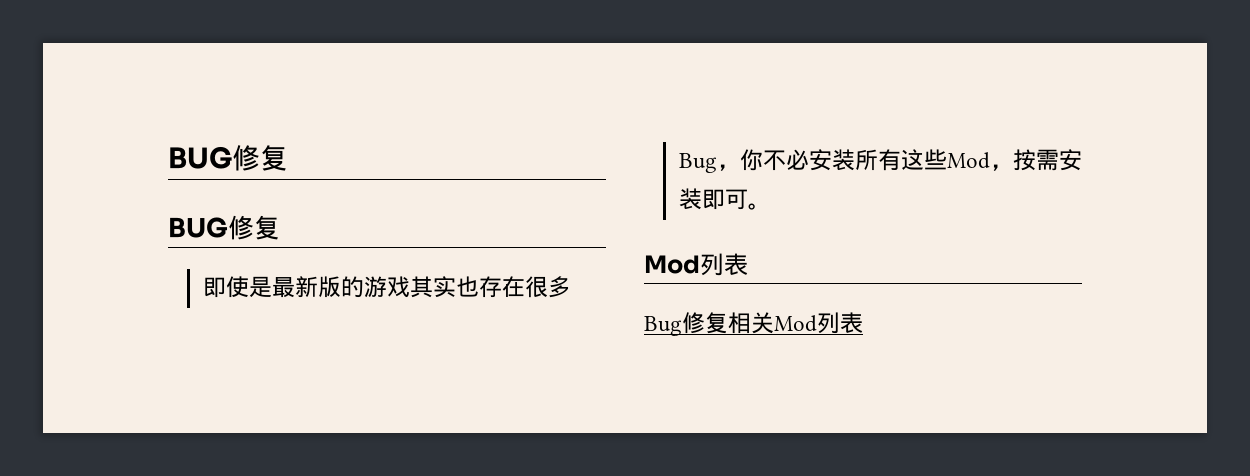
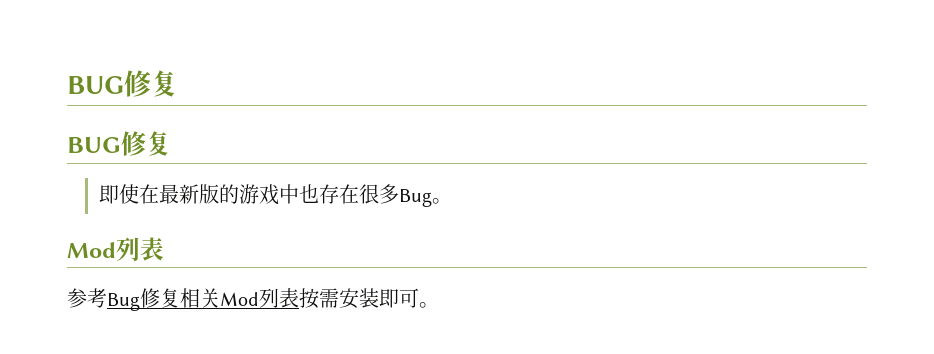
- 即使是最新版的游戏其实也存在很多Bug，你不必安装所有这些Mod，按需安装即可。
+ 即使在最新版的游戏中也存在很多Bug。
- Bug修复相关Mod列表
+ 参考Bug修复相关Mod列表按需安装即可。

